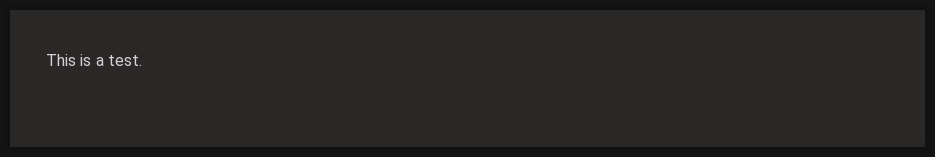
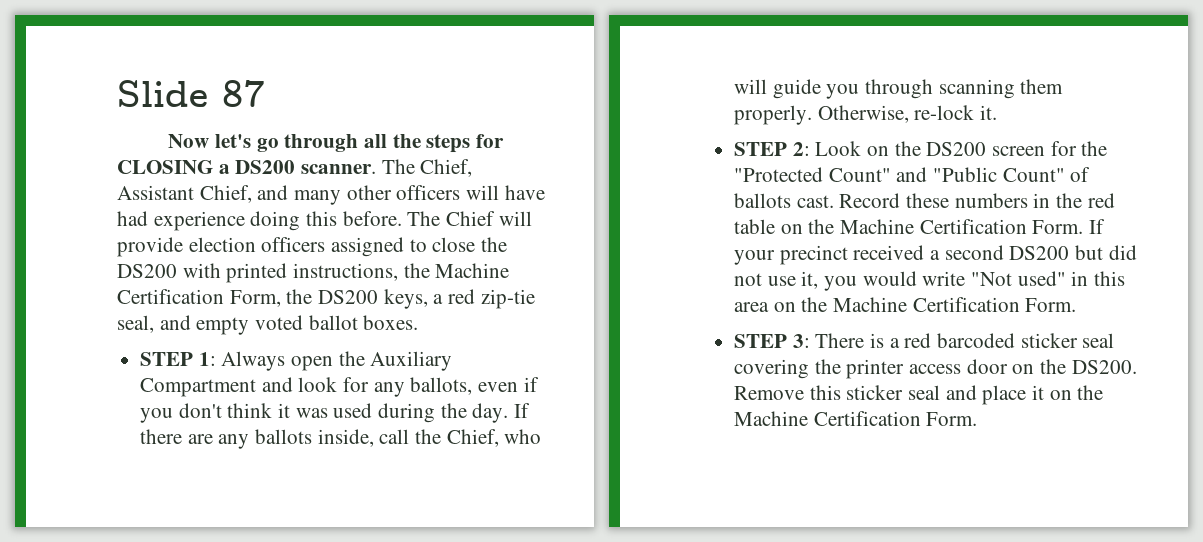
- This is a test.
+ Slide 87
+ Now let's go through all the steps for CLOSING a DS200 scanner. The Chief, Assistant Chief, and many other officers will have had experience doing this before. The Chief will provide election officers assigned to close the DS200 with printed instructions, the Machine Certification Form, the DS200 keys, a red zip-tie seal, and empty voted ballot boxes.
+ STEP 1: Always open the Auxiliary Compartment and look for any ballots, even if you don't think it was used during the day. If there are any ballots inside, call the Chief, who will guide you through scanning them properly. Otherwise, re-lock it.
+ STEP 2: Look on the DS200 screen for the "Protected Count" and "Public Count" of ballots cast. Record these numbers in the red table on the Machine Certification Form. If your precinct received a second DS200 but did not use it, you would write "Not used" in this area on the Machine Certification Form.
+ STEP 3: There is a red barcoded sticker seal covering the printer access door on the DS200. Remove this sticker seal and place it on the Machine Certification Form.

